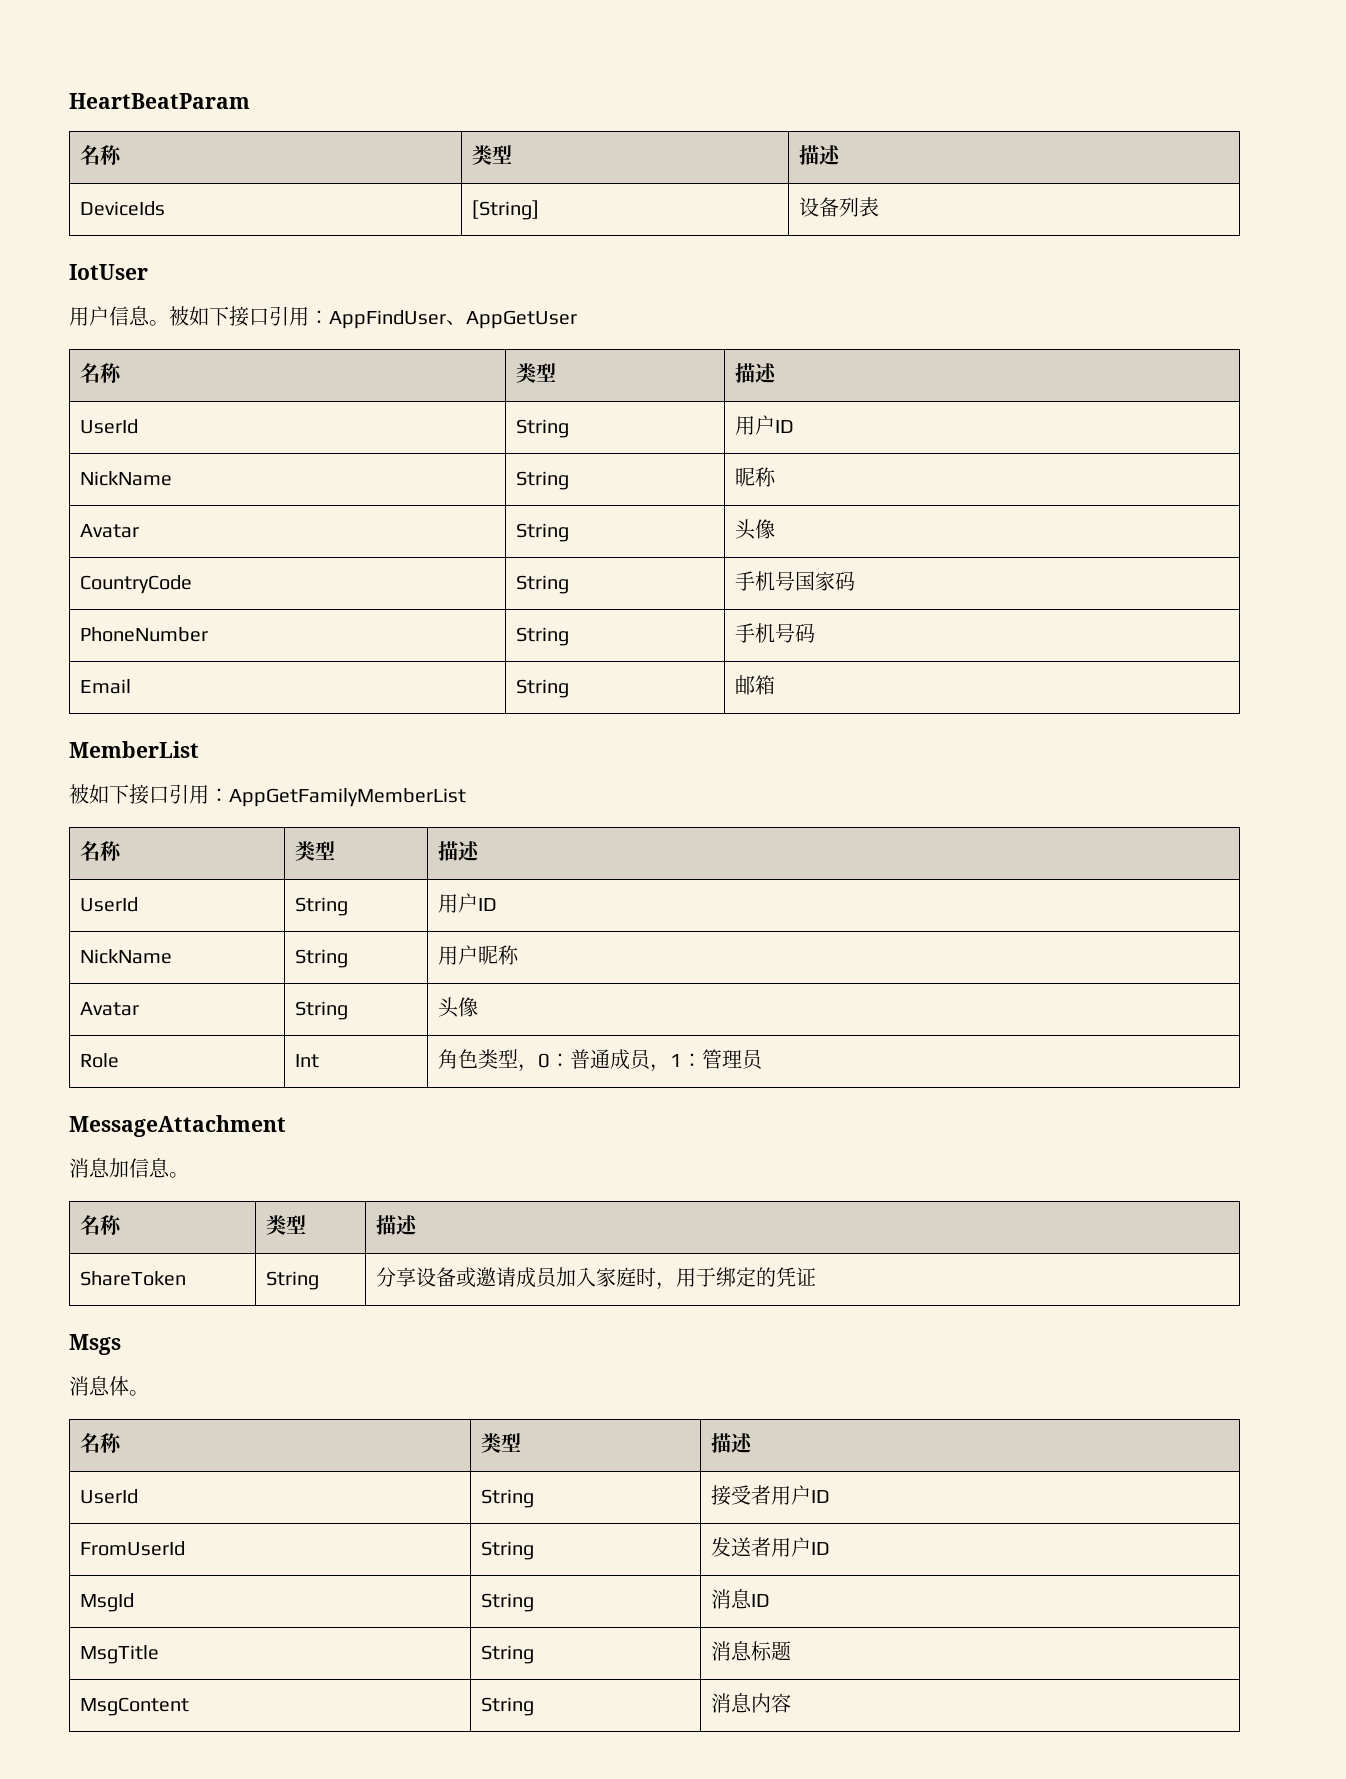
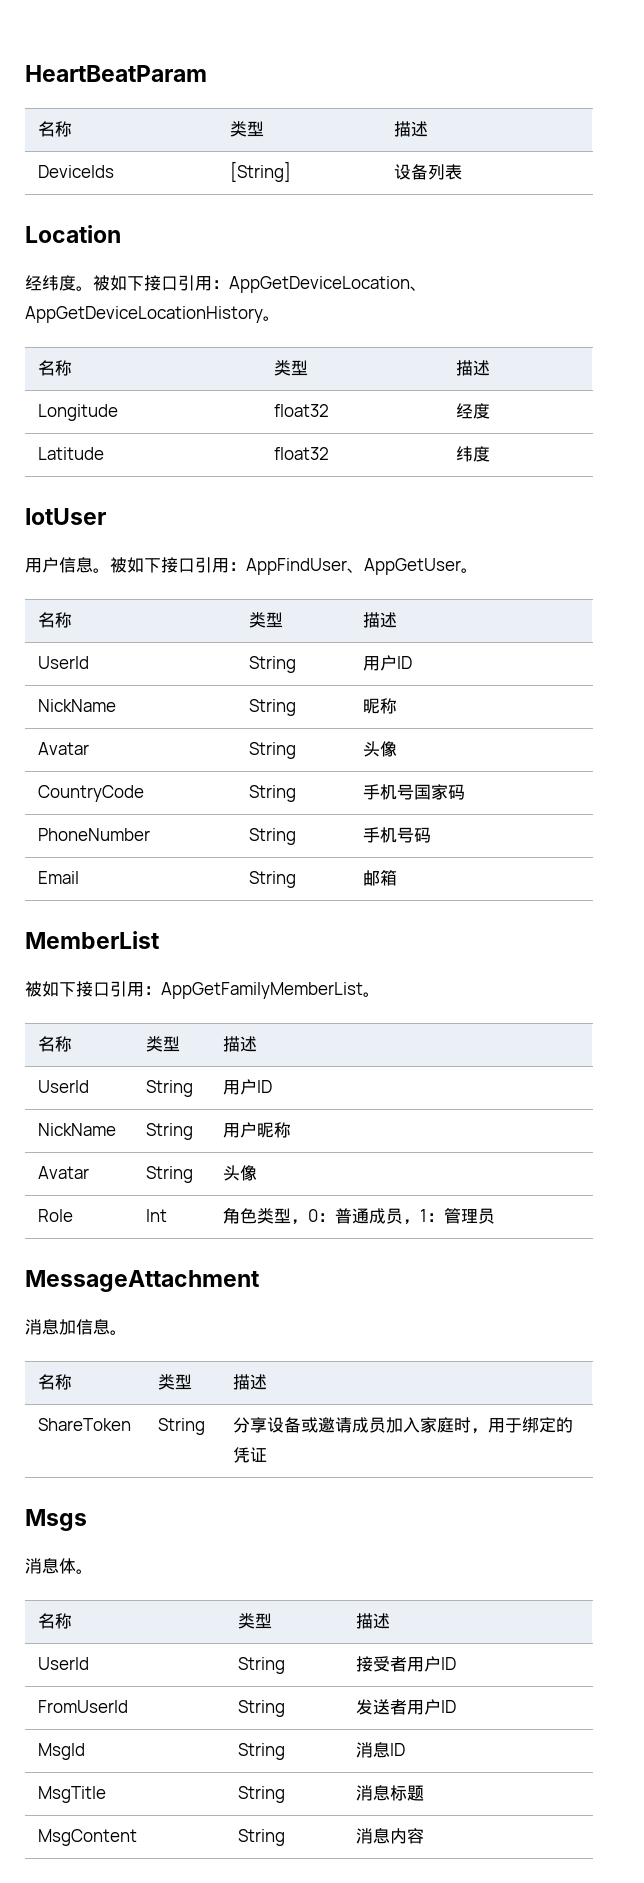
+ Location
+ 经纬度。被如下接口引用：AppGetDeviceLocation、AppGetDeviceLocationHistory。
+ 名称 | 类型 | 描述
+ Longitude | float32 | 经度
+ Latitude | float32 | 纬度
- 被如下接口引用：AppFindUser、AppGetUser
+ 被如下接口引用：AppFindUser、AppGetUser。
- 被如下接口引用：AppGetFamilyMemberList
+ 被如下接口引用：AppGetFamilyMemberList。

